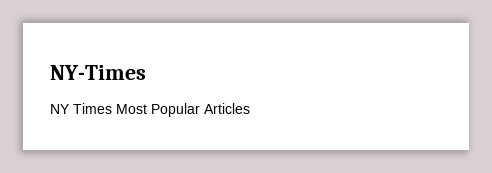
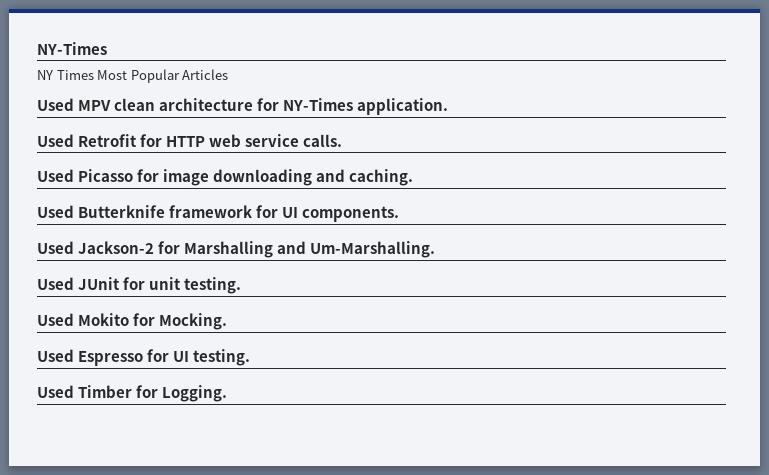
+ Used MPV clean architecture for NY-Times application.
+ Used Retrofit for HTTP web service calls.
+ Used Picasso for image downloading and caching.
+ Used Butterknife framework for UI components.
+ Used Jackson-2 for Marshalling and Um-Marshalling.
+ Used JUnit for unit testing.
+ Used Mokito for Mocking.
+ Used Espresso for UI testing.
+ Used Timber for Logging.

